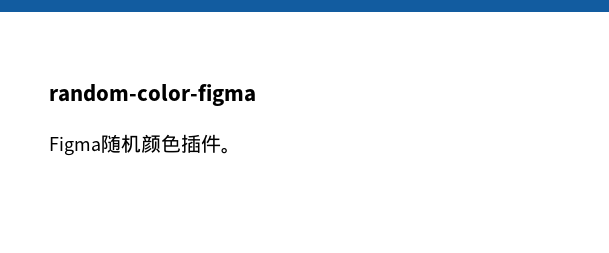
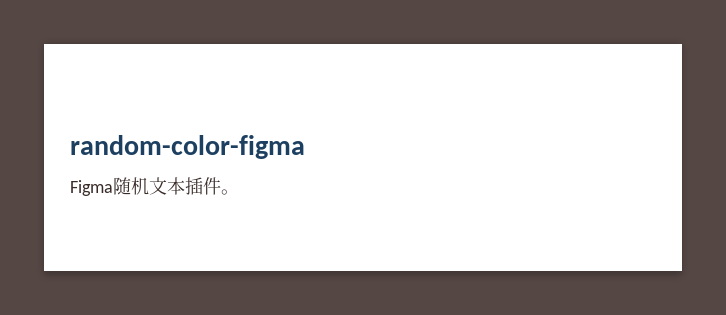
- Figma随机颜色插件。
+ Figma随机文本插件。

